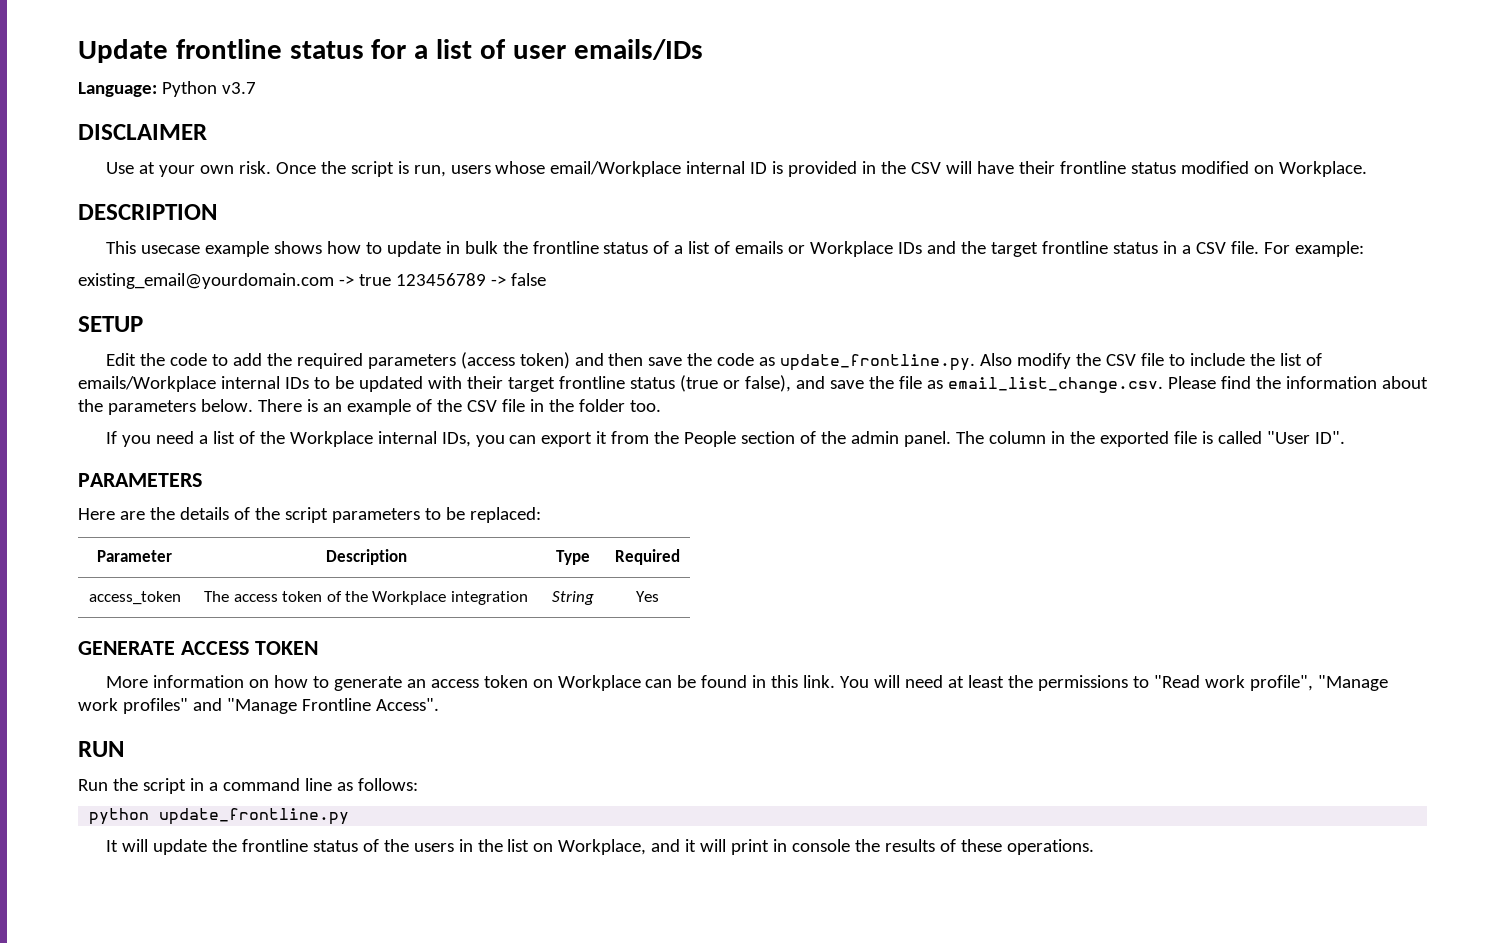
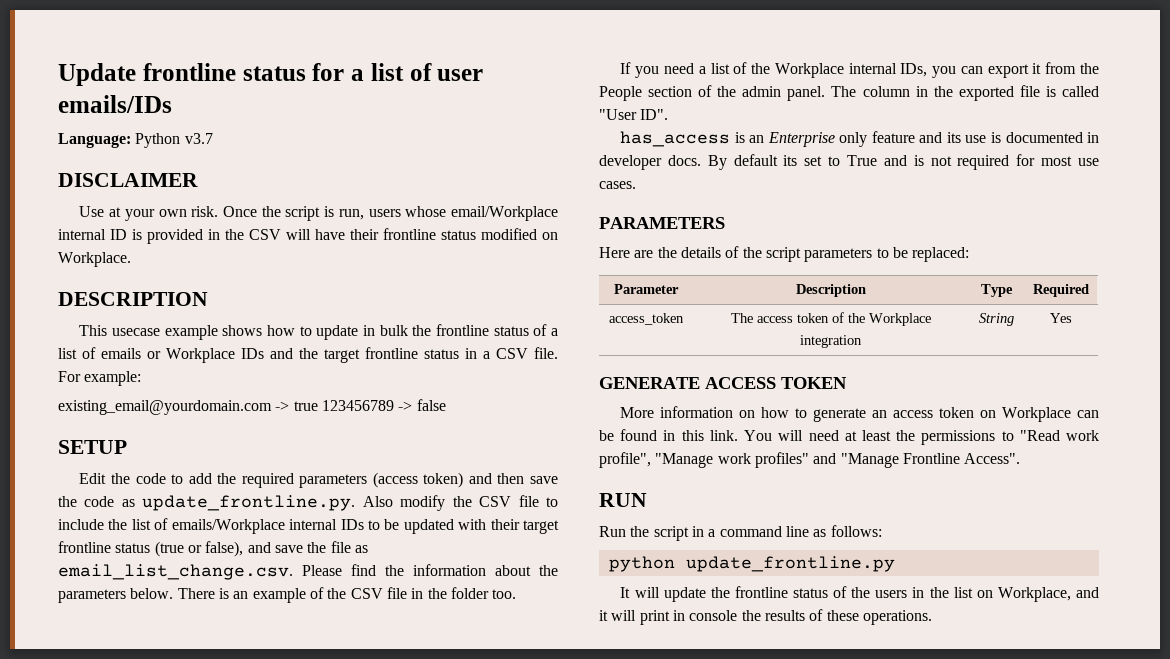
+ has_access is an Enterprise only feature and its use is documented in developer docs. By default its set to True and is not required for most use cases.

